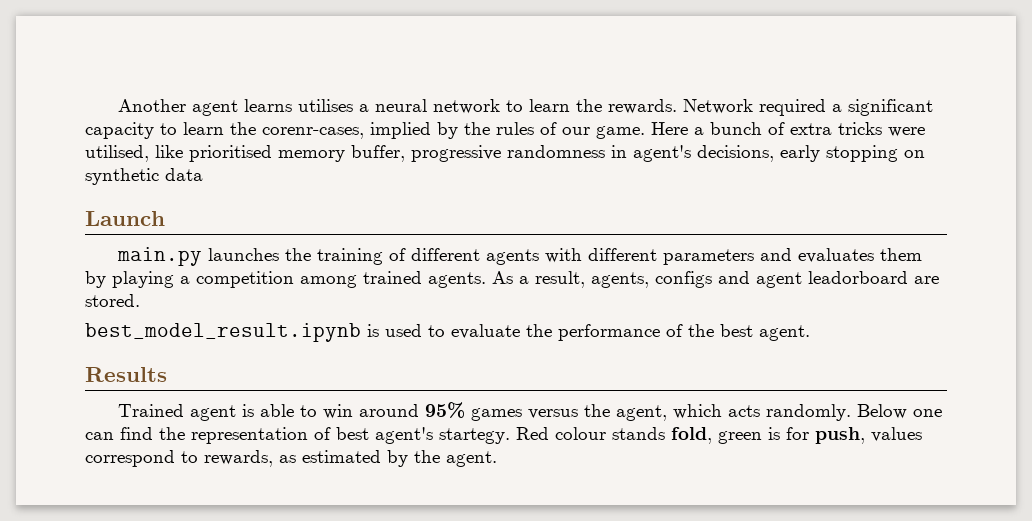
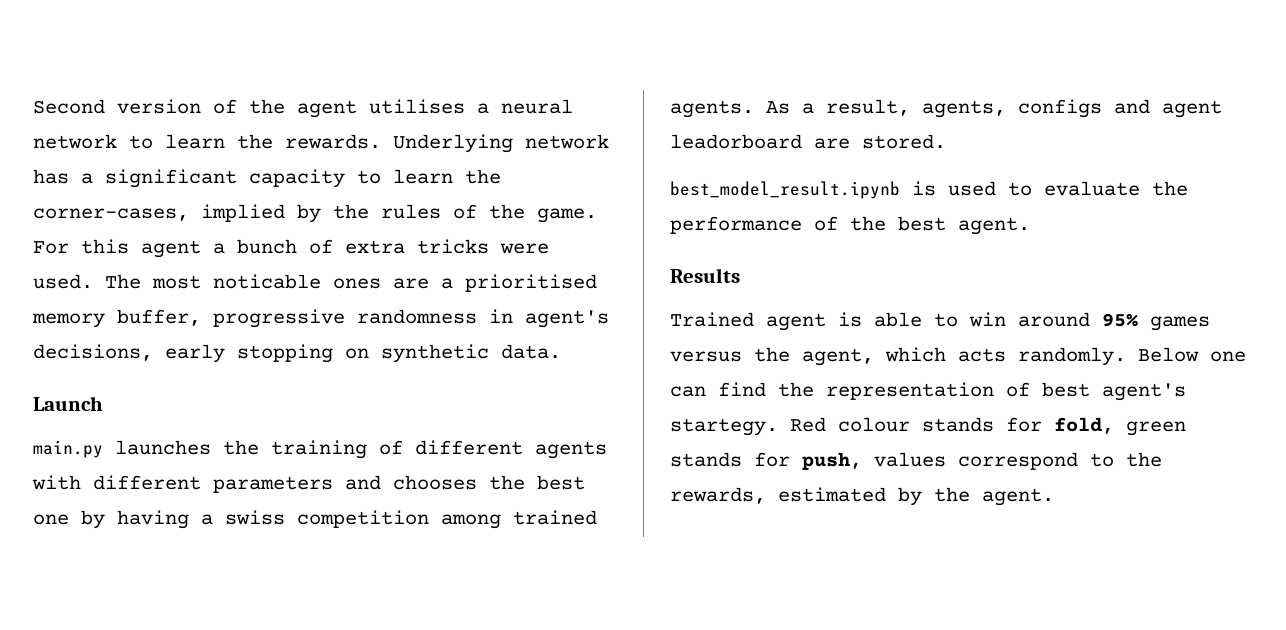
- Another agent learns utilises a neural network to learn the rewards.
+ Second version of the agent utilises a neural network to learn the rewards.
- Network required a significant capacity to learn the corenr-cases, implied by the rules of our game. Here a bunch of extra tricks were utilised, like prioritised memory buffer, progressive randomness in agent's decisions, early stopping on synthetic data
+ Underlying network has a significant capacity to learn the corner-cases, implied by the rules of the game. For this agent a bunch of extra tricks were used. The most noticable ones are a prioritised memory buffer, progressive randomness in agent's decisions, early stopping on synthetic data.
- main.py launches the training of different agents with different parameters and evaluates them by playing a competition among trained agents.
+ main.py launches the training of different agents with different parameters and chooses the best one by having a swiss competition among trained agents.
- Red colour stands fold, green is for push, values correspond to rewards, as estimated by the agent.
+ Red colour stands for fold, green stands for push, values correspond to the rewards, estimated by the agent.

